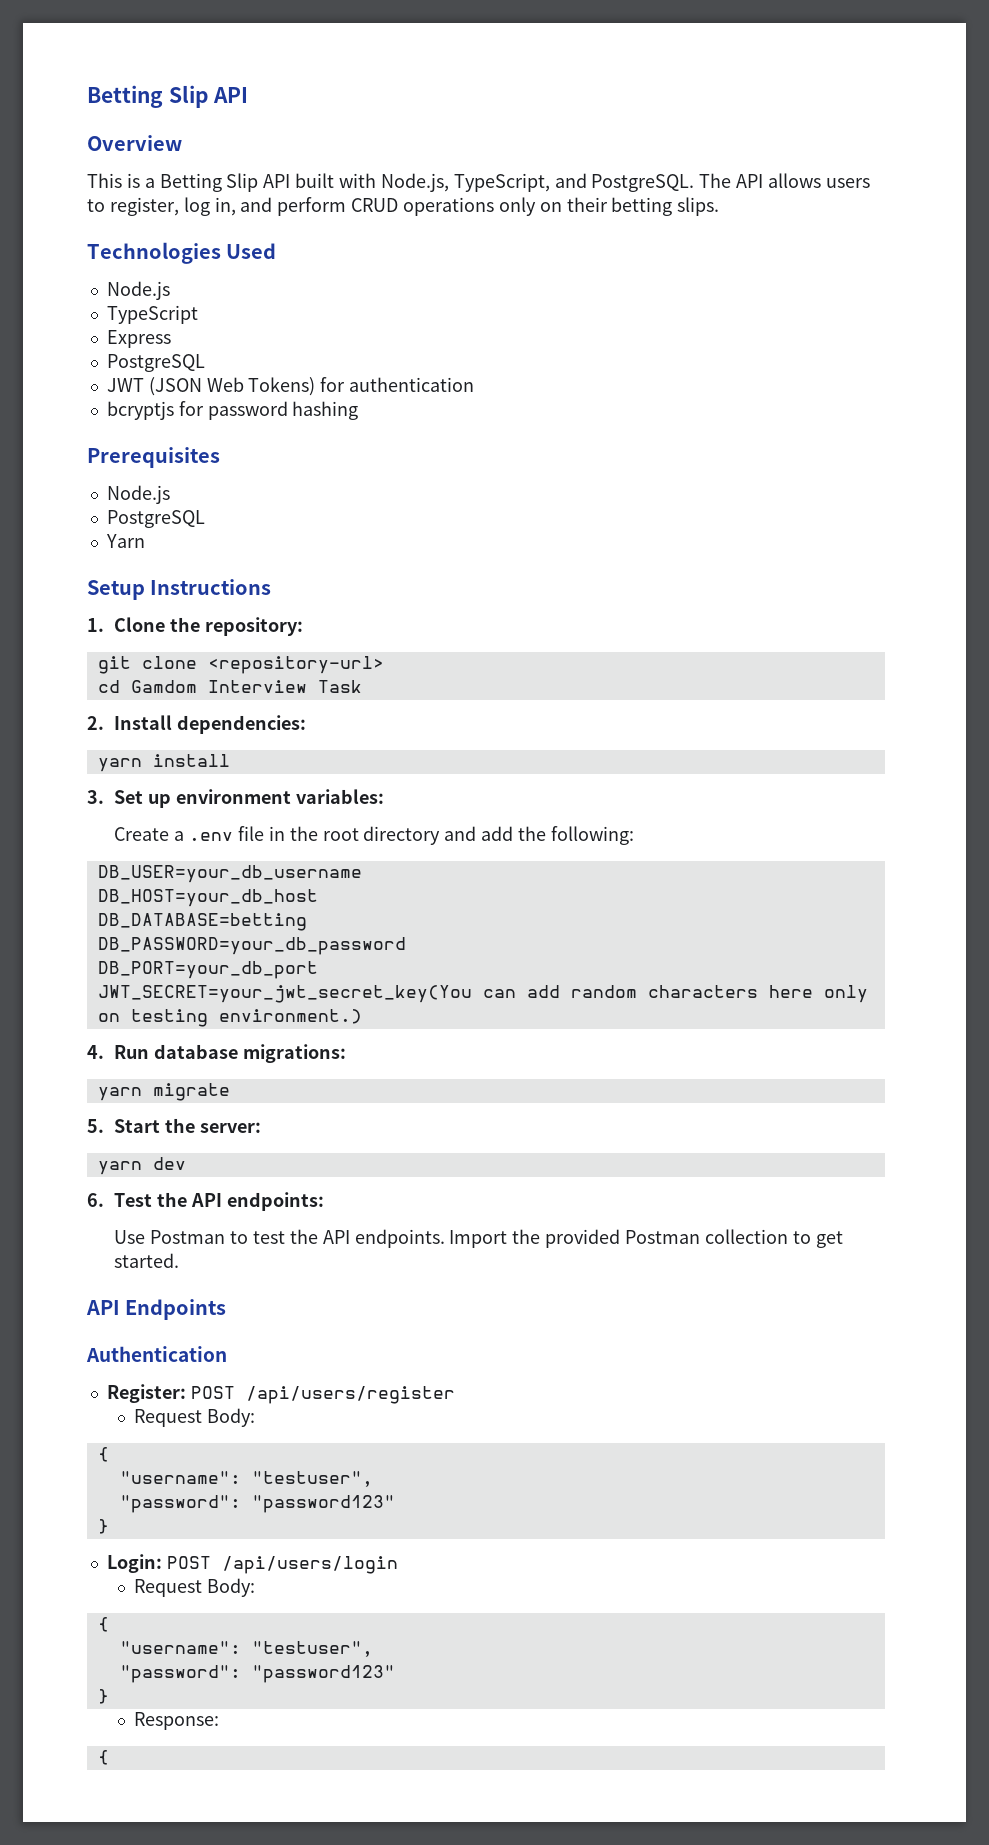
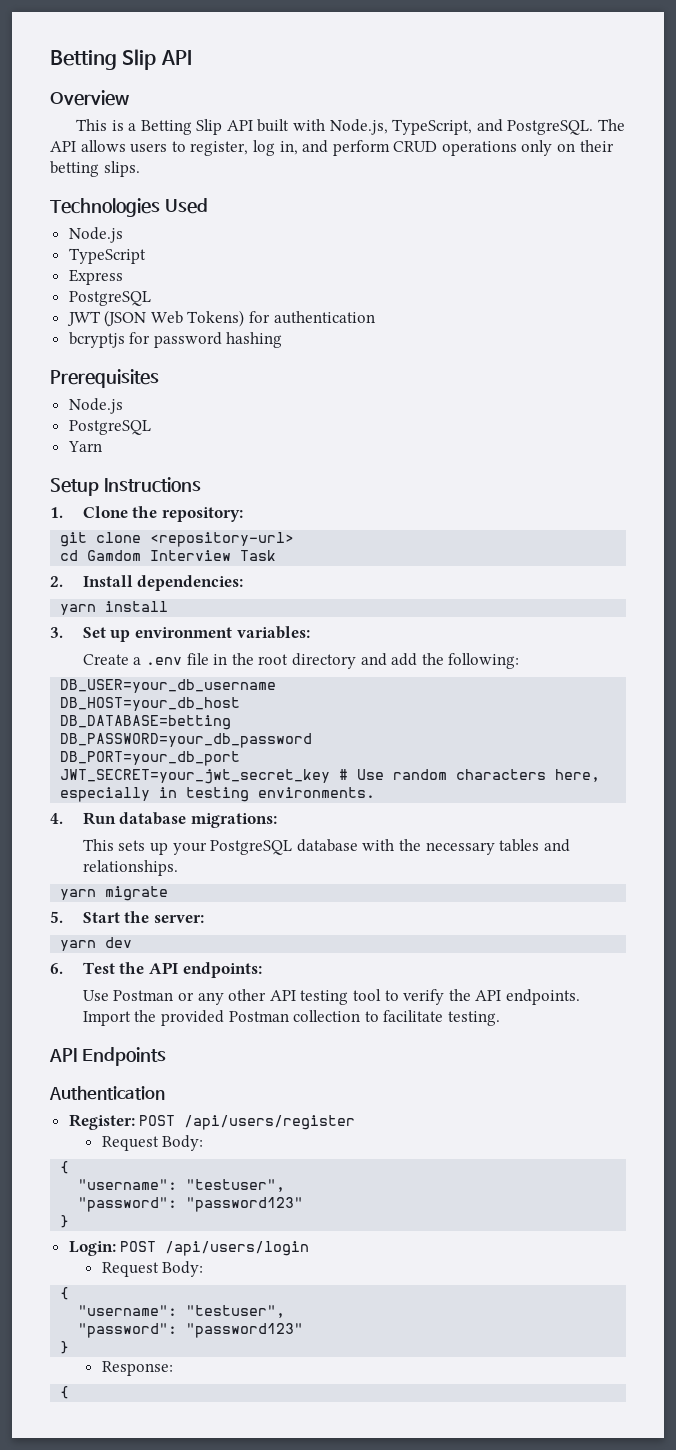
- JWT_SECRET=your_jwt_secret_key(You can add random characters here only on testing environment.)
+ JWT_SECRET=your_jwt_secret_key # Use random characters here, especially in testing environments.
  4. Run database migrations:
+ This sets up your PostgreSQL database with the necessary tables and relationships.
- Use Postman to test the API endpoints.
+ Use Postman or any other API testing tool to verify the API endpoints.
- Import the provided Postman collection to get started.
+ Import the provided Postman collection to facilitate testing.

